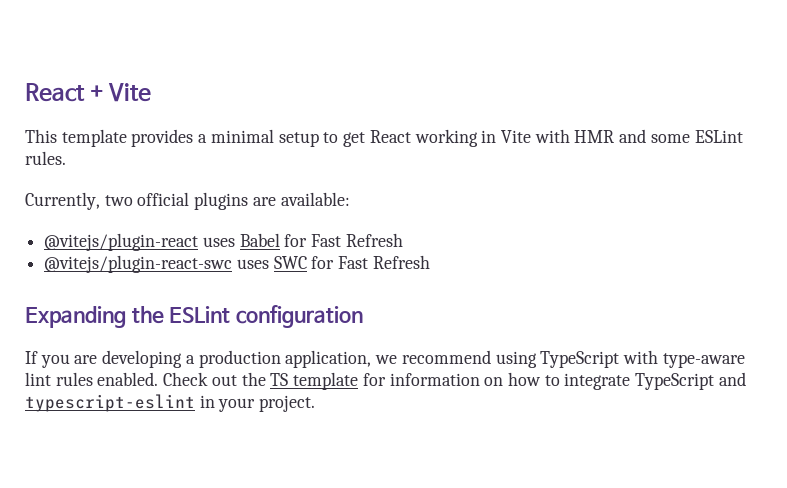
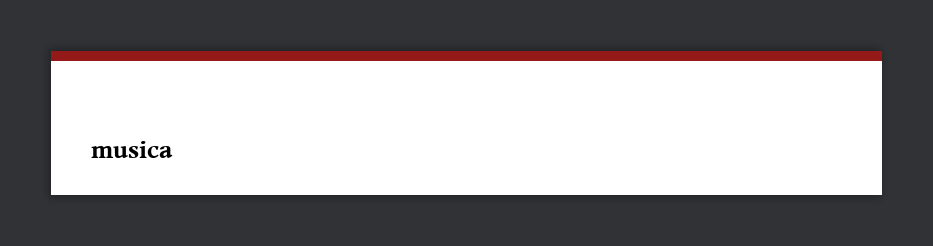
- React + Vite
- This template provides a minimal setup to get React working in Vite with HMR and some ESLint rules.
- Currently, two official plugins are available:
- @vitejs/plugin-react uses Babel for Fast Refresh
- @vitejs/plugin-react-swc uses SWC for Fast Refresh
- Expanding the ESLint configuration
- If you are developing a production application, we recommend using TypeScript with type-aware lint rules enabled. Check out the TS template for information on how to integrate TypeScript and typescript-eslint in your project.
+ musica

